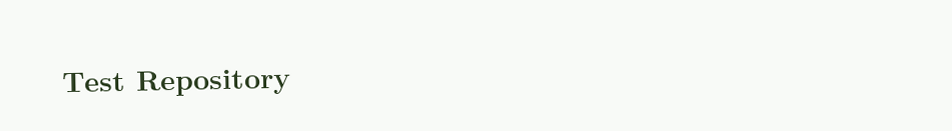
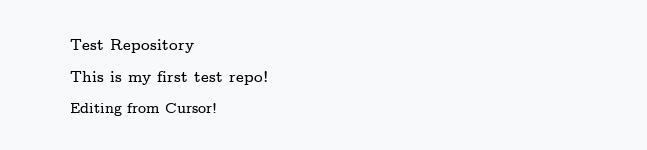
+ This is my first test repo!
+ Editing from Cursor!

